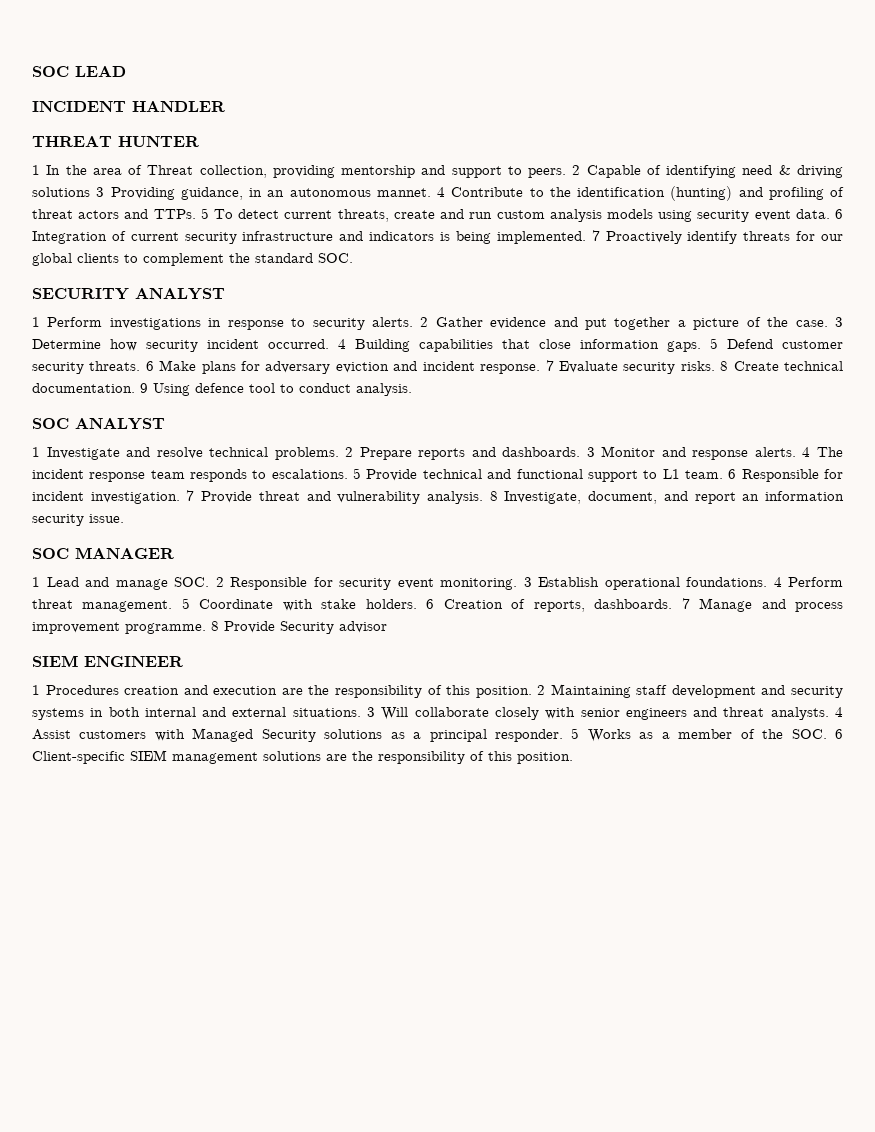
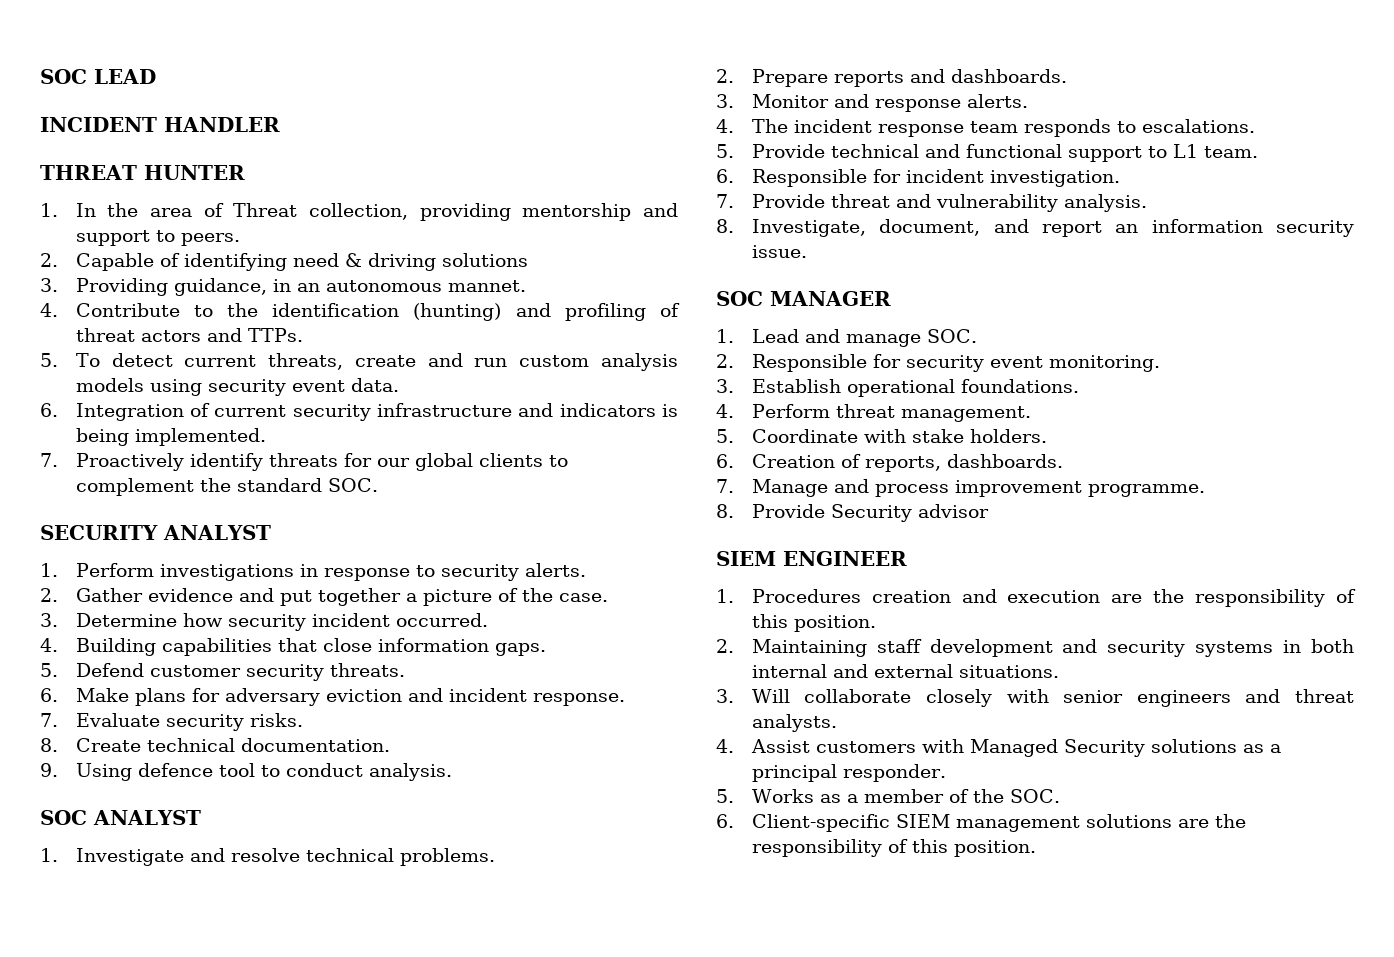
- 1 In the area of Threat collection, providing mentorship and support to peers. 2 Capable of identifying need & driving solutions 3 Providing guidance, in an autonomous mannet. 4 Contribute to the identification (hunting) and profiling of threat actors and TTPs. 5 To detect current threats, create and run custom analysis models using security event data. 6 Integration of current security infrastructure and indicators is being implemented. 7 Proactively identify threats for our global clients to complement the standard SOC.
+ 1. In the area of Threat collection, providing mentorship and support to peers.
+ 2. Capable of identifying need & driving solutions
+ 3. Providing guidance, in an autonomous mannet.
+ 4. Contribute to the identification (hunting) and profiling of threat actors and TTPs.
+ 5. To detect current threats, create and run custom analysis models using security event data.
+ 6. Integration of current security infrastructure and indicators is being implemented.
+ 7. Proactively identify threats for our global clients to complement the standard SOC.
- 1 Perform investigations in response to security alerts. 2 Gather evidence and put together a picture of the case. 3 Determine how security incident occurred. 4 Building capabilities that close information gaps. 5 Defend customer security threats. 6 Make plans for adversary eviction and incident response. 7 Evaluate security risks. 8 Create technical documentation. 9 Using defence tool to conduct analysis.
+ 1. Perform investigations in response to security alerts.
+ 2. Gather evidence and put together a picture of the case.
+ 3. Determine how security incident occurred.
+ 4. Building capabilities that close information gaps.
+ 5. Defend customer security threats.
+ 6. Make plans for adversary eviction and incident response.
+ 7. Evaluate security risks.
+ 8. Create technical documentation.
+ 9. Using defence tool to conduct analysis.
- 1 Investigate and resolve technical problems. 2 Prepare reports and dashboards. 3 Monitor and response alerts. 4 The incident response team responds to escalations. 5 Provide technical and functional support to L1 team. 6 Responsible for incident investigation. 7 Provide threat and vulnerability analysis. 8 Investigate, document, and report an information security issue.
+ 1. Investigate and resolve technical problems.
+ 2. Prepare reports and dashboards.
+ 3. Monitor and response alerts.
+ 4. The incident response team responds to escalations.
+ 5. Provide technical and functional support to L1 team.
+ 6. Responsible for incident investigation.
+ 7. Provide threat and vulnerability analysis.
+ 8. Investigate, document, and report an information security issue.
- 1 Lead and manage SOC. 2 Responsible for security event monitoring. 3 Establish operational foundations. 4 Perform threat management. 5 Coordinate with stake holders. 6 Creation of reports, dashboards. 7 Manage and process improvement programme. 8 Provide Security advisor
+ 1. Lead and manage SOC.
+ 2. Responsible for security event monitoring.
+ 3. Establish operational foundations.
+ 4. Perform threat management.
+ 5. Coordinate with stake holders.
+ 6. Creation of reports, dashboards.
+ 7. Manage and process improvement programme.
+ 8. Provide Security advisor
- 1 Procedures creation and execution are the responsibility of this position. 2 Maintaining staff development and security systems in both internal and external situations. 3 Will collaborate closely with senior engineers and threat analysts. 4 Assist customers with Managed Security solutions as a principal responder. 5 Works as a member of the SOC. 6 Client-specific SIEM management solutions are the responsibility of this position.
+ 1. Procedures creation and execution are the responsibility of this position.
+ 2. Maintaining staff development and security systems in both internal and external situations.
+ 3. Will collaborate closely with senior engineers and threat analysts.
+ 4. Assist customers with Managed Security solutions as a principal responder.
+ 5. Works as a member of the SOC.
+ 6. Client-specific SIEM management solutions are the responsibility of this position.

